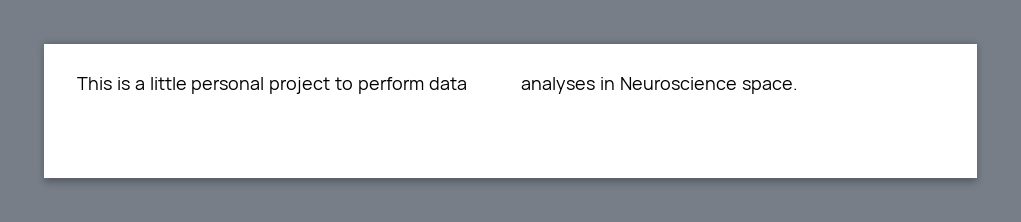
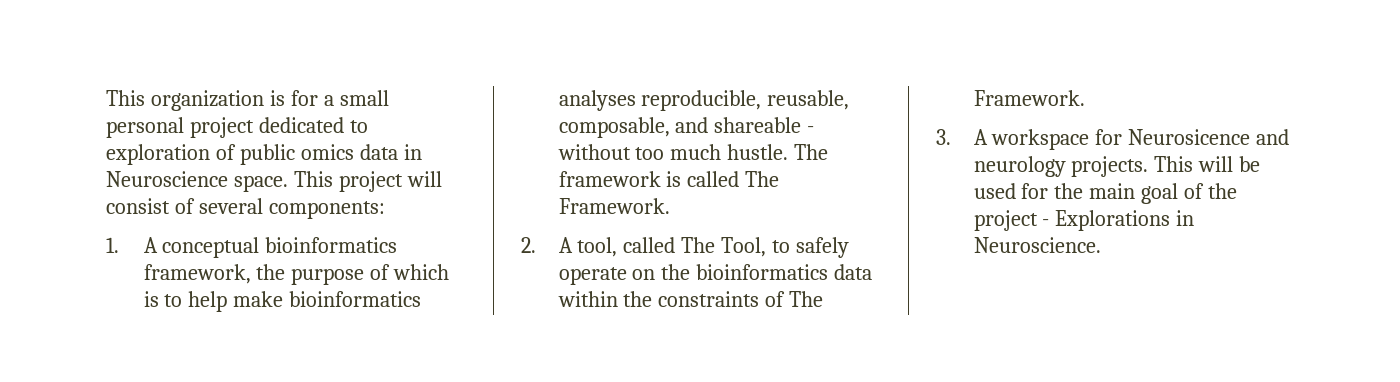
- This is a little personal project to perform data analyses in Neuroscience space.
+ This organization is for a small personal project dedicated to exploration of public omics data in Neuroscience space. This project will consist of several components:
+ 1. A conceptual bioinformatics framework, the purpose of which is to help make bioinformatics analyses reproducible, reusable, composable, and shareable - without too much hustle. The framework is called The Framework.
+ 2. A tool, called The Tool, to safely operate on the bioinformatics data within the constraints of The Framework.
+ 3. A workspace for Neurosicence and neurology projects. This will be used for the main goal of the project - Explorations in Neuroscience.

